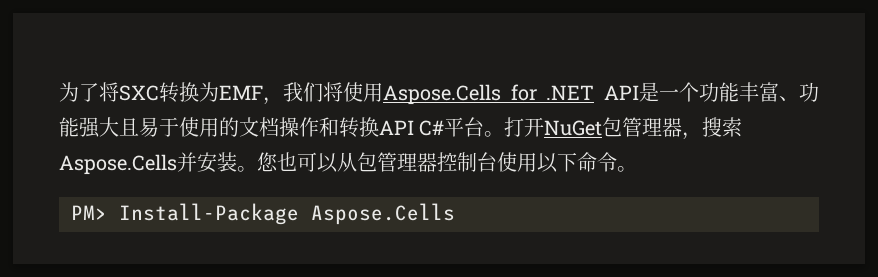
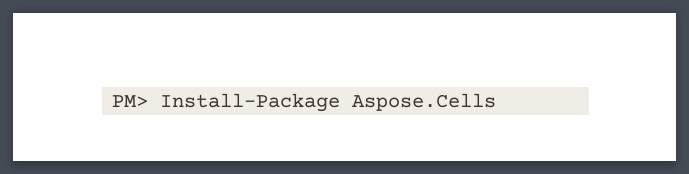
- 为了将SXC转换为EMF，我们将使用Aspose.Cells for .NET API是一个功能丰富、功能强大且易于使用的文档操作和转换API C#平台。打开NuGet包管理器，搜索Aspose.Cells并安装。您也可以从包管理器控制台使用以下命令。

